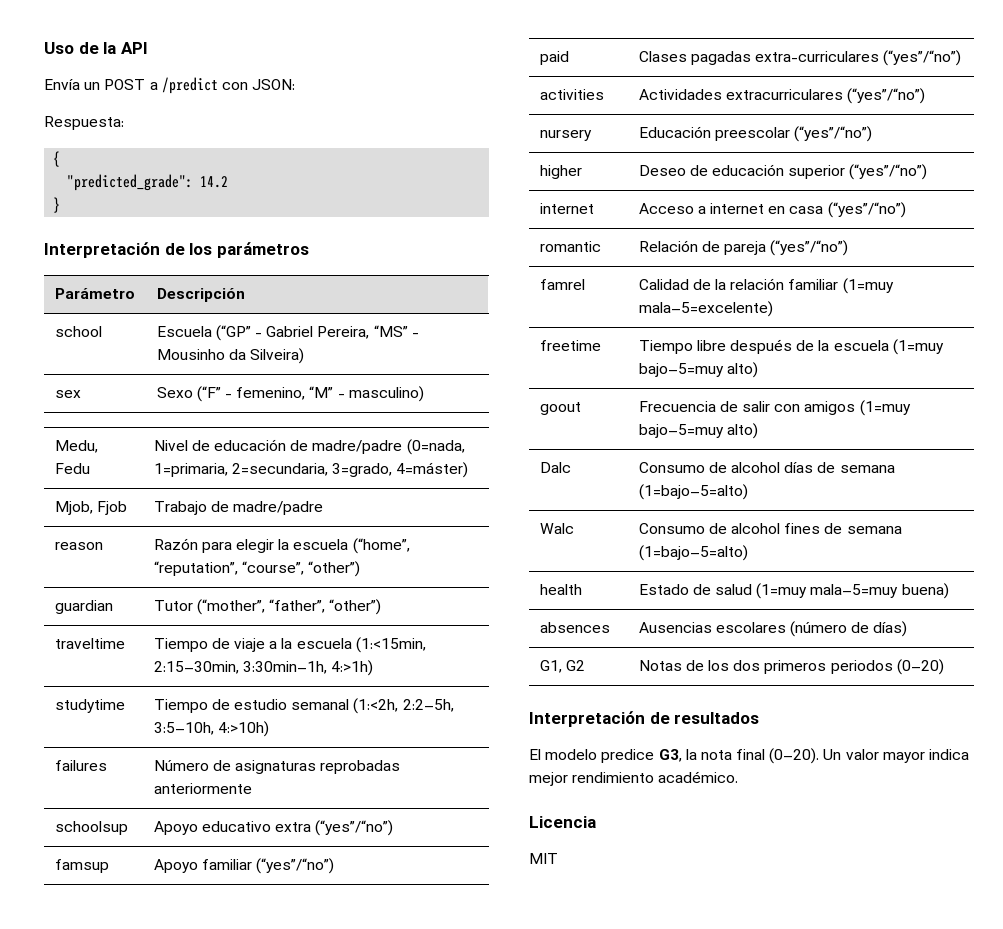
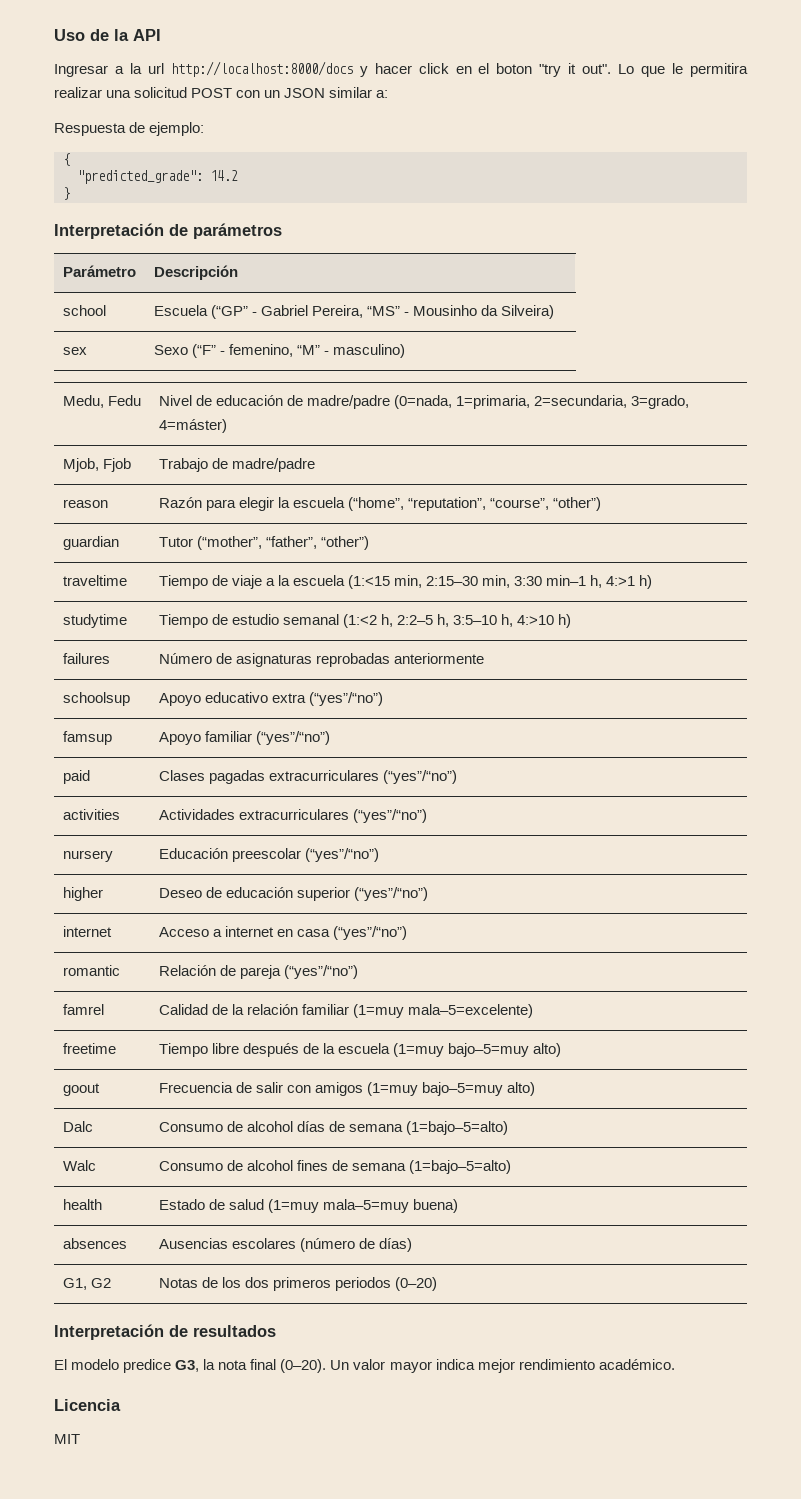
- Envía un POST a /predict con JSON:
- Respuesta:
+ Ingresar a la url http://localhost:8000/docs y hacer click en el boton "try it out". Lo que le permitira realizar una solicitud POST con un JSON similar a:
+ Respuesta de ejemplo:
- Interpretación de los parámetros
+ Interpretación de parámetros
- traveltime | Tiempo de viaje a la escuela (1:<15min, 2:15–30min, 3:30min–1h, 4:>1h)
+ traveltime | Tiempo de viaje a la escuela (1:<15 min, 2:15–30 min, 3:30 min–1 h, 4:>1 h)
- studytime | Tiempo de estudio semanal (1:<2h, 2:2–5h, 3:5–10h, 4:>10h)
+ studytime | Tiempo de estudio semanal (1:<2 h, 2:2–5 h, 3:5–10 h, 4:>10 h)
- paid | Clases pagadas extra-curriculares (“yes”/“no”)
+ paid | Clases pagadas extracurriculares (“yes”/“no”)

